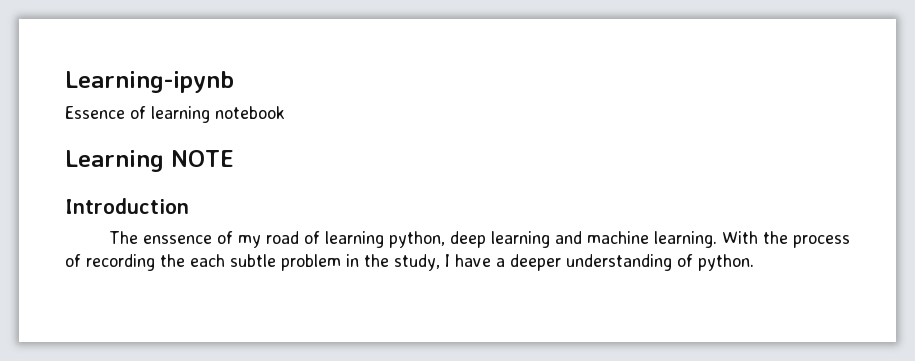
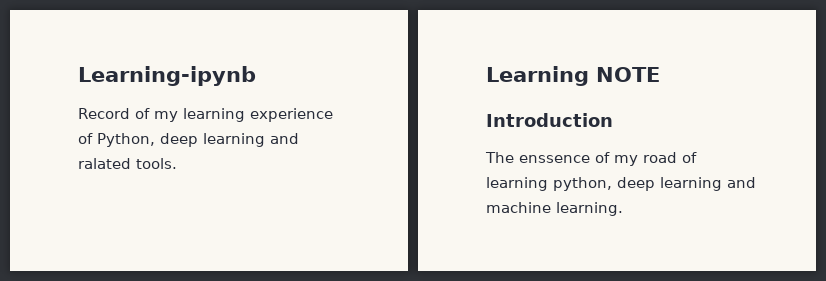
- Essence of learning notebook
+ Record of my learning experience of Python, deep learning and ralated tools.
- With the process of recording the each subtle problem in the study, I have a deeper understanding of python.

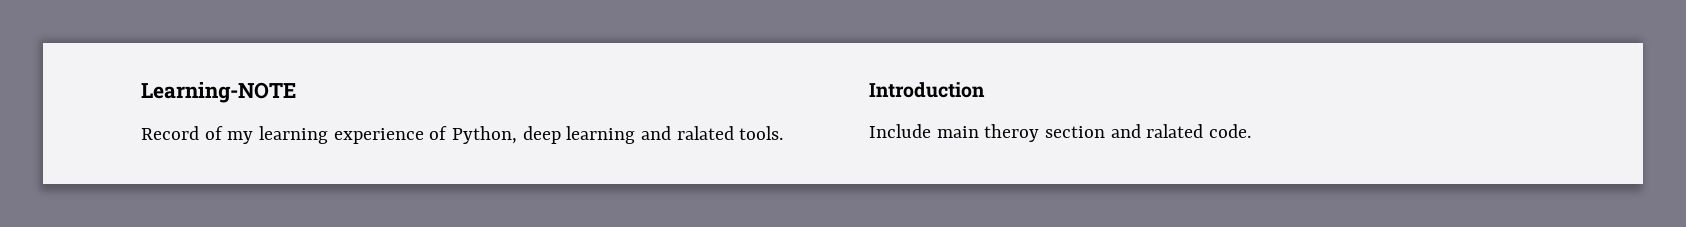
- Learning-ipynb
+ Learning-NOTE
- Learning NOTE
- The enssence of my road of learning python, deep learning and machine learning.
+ Include main theroy section and ralated code.

